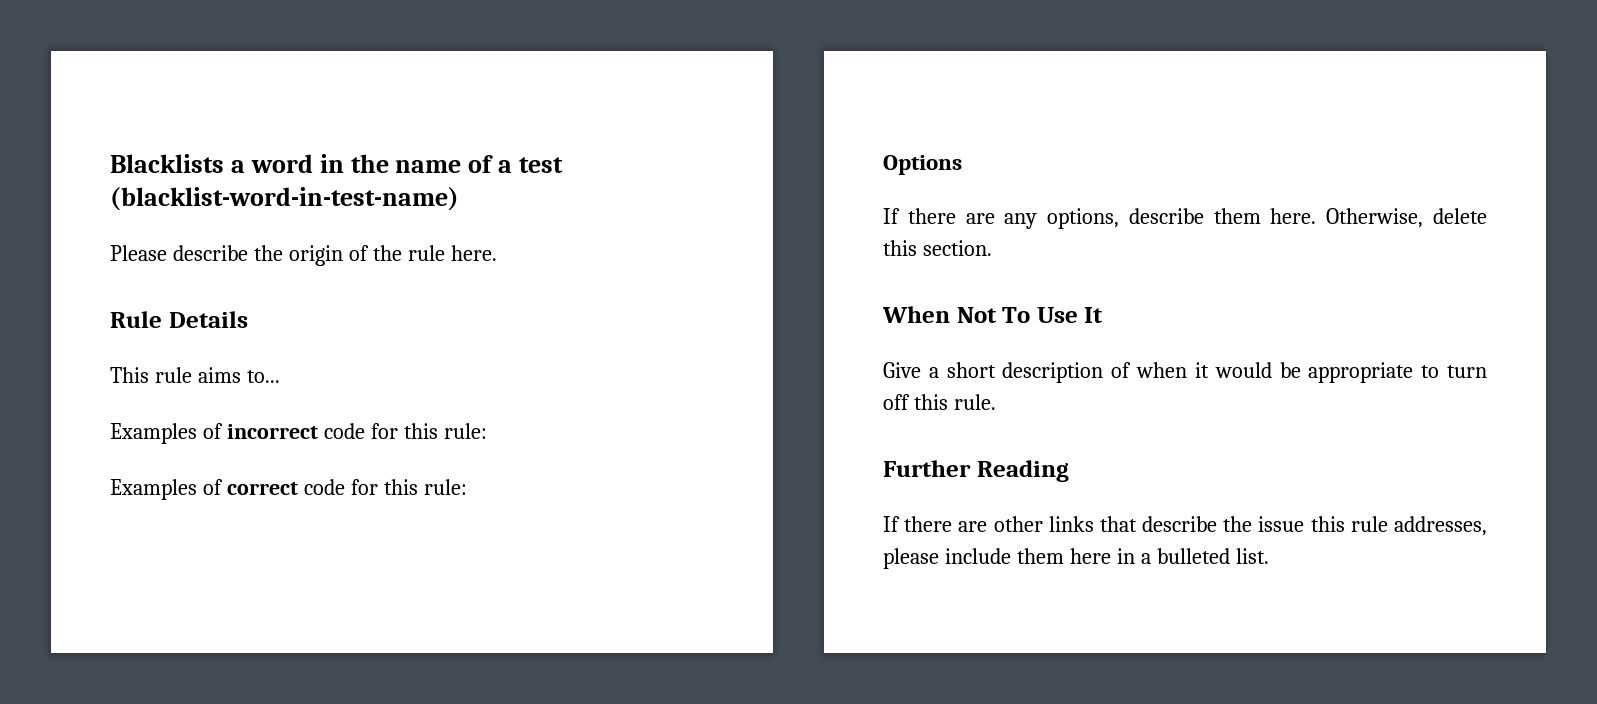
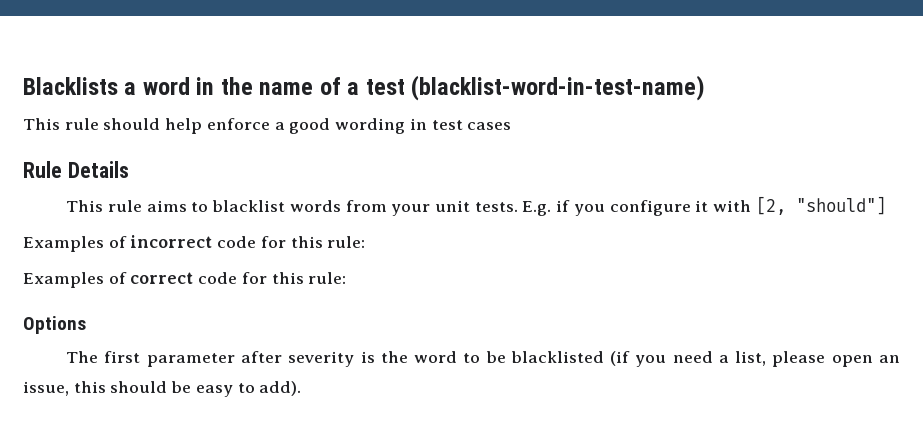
- Please describe the origin of the rule here.
+ This rule should help enforce a good wording in test cases
- This rule aims to...
+ This rule aims to blacklist words from your unit tests. E.g. if you configure it with [2, "should"]
- If there are any options, describe them here. Otherwise, delete this section.
- When Not To Use It
- Give a short description of when it would be appropriate to turn off this rule.
- Further Reading
- If there are other links that describe the issue this rule addresses, please include them here in a bulleted list.
+ The first parameter after severity is the word to be blacklisted (if you need a list, please open an issue, this should be easy to add).

